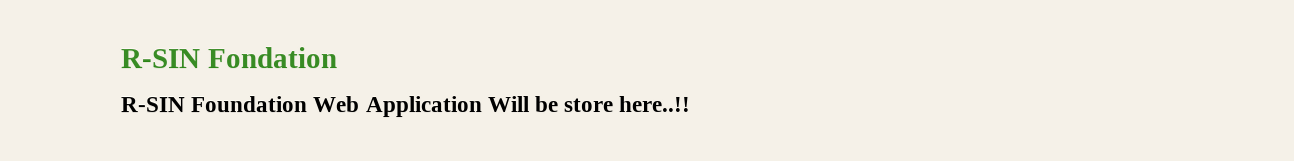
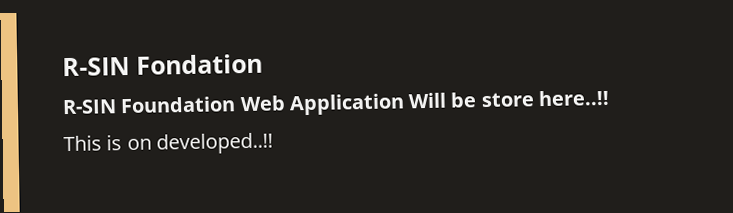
+ This is on developed..!!

